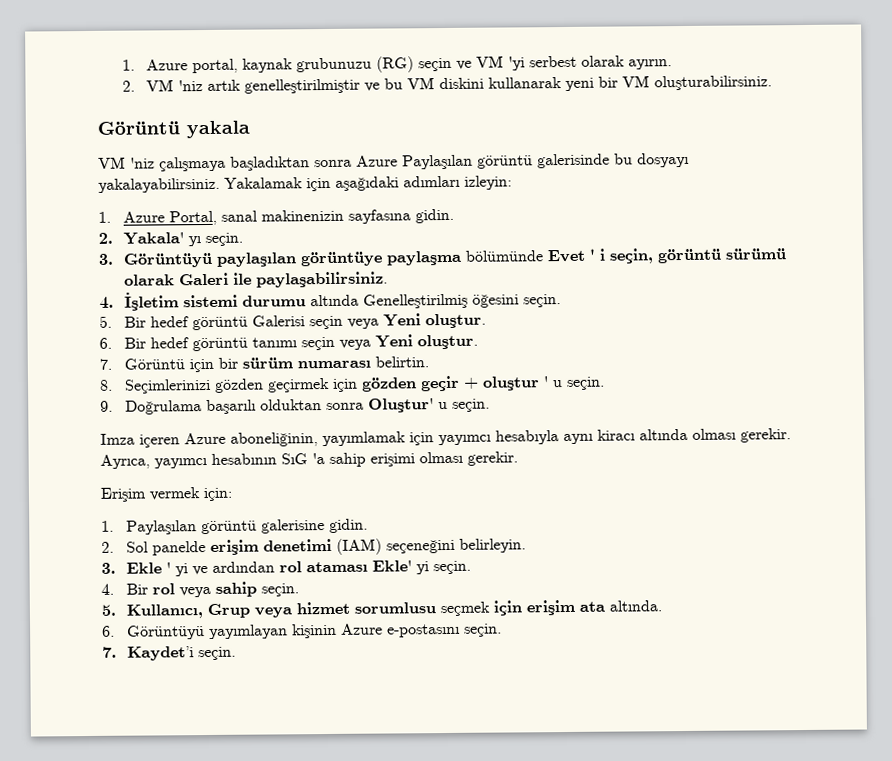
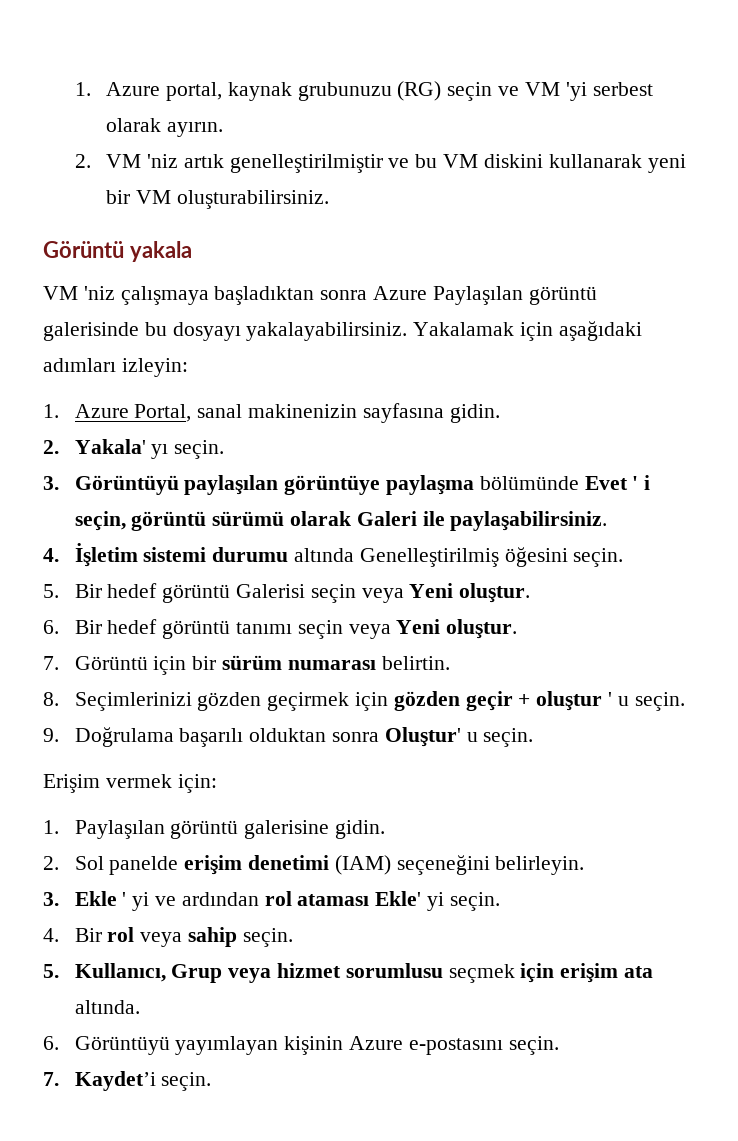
- Imza içeren Azure aboneliğinin, yayımlamak için yayımcı hesabıyla aynı kiracı altında olması gerekir. Ayrıca, yayımcı hesabının SıG 'a sahip erişimi olması gerekir.

